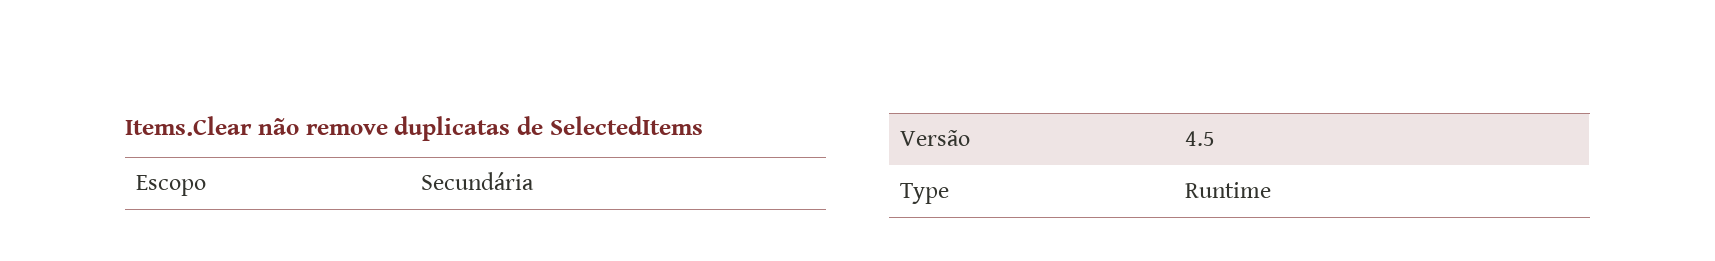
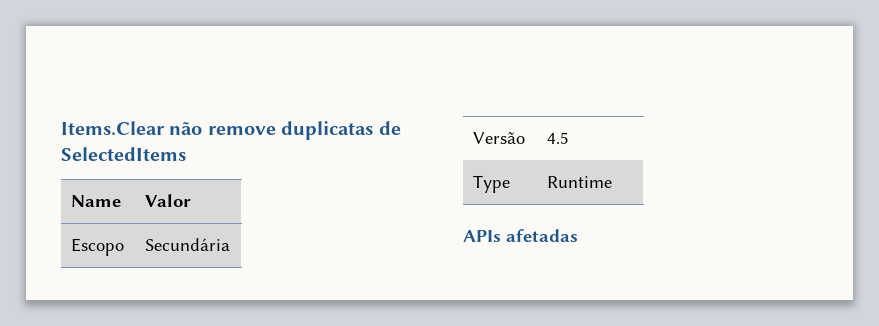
+ Name | Valor
+ APIs afetadas

